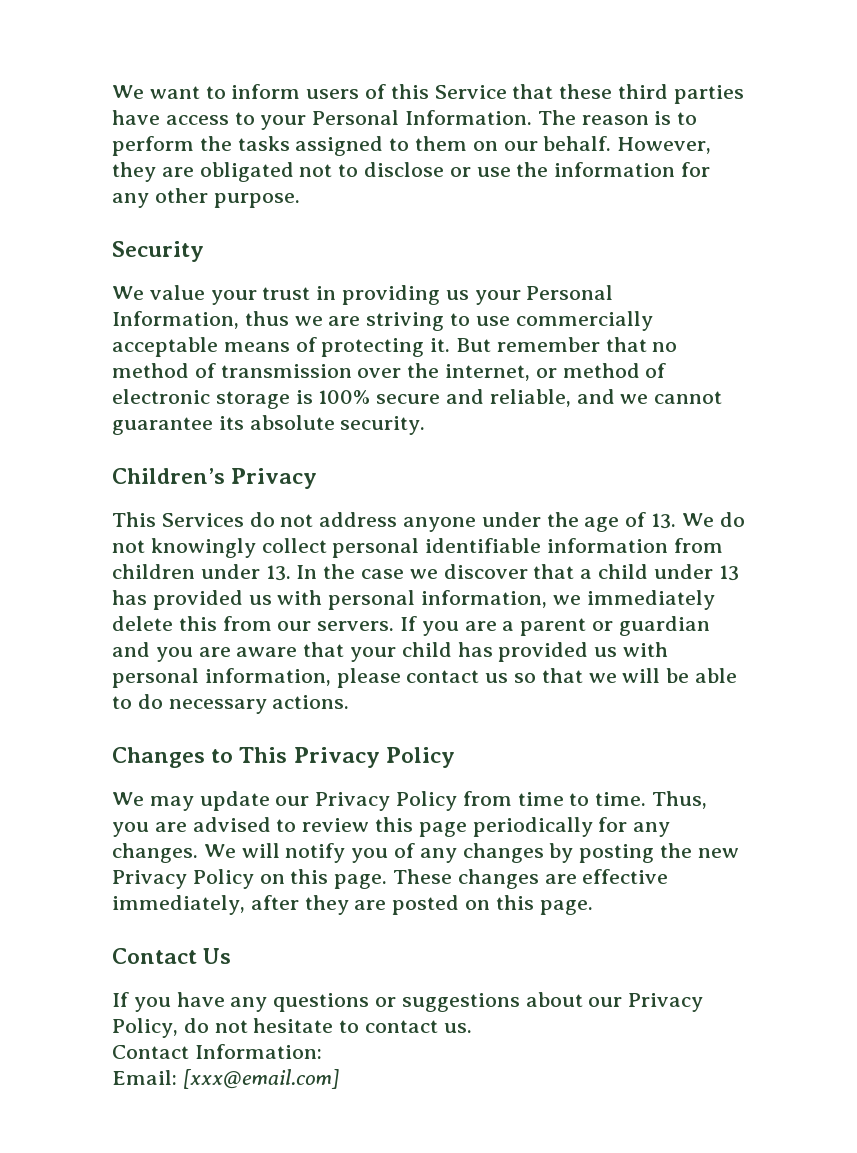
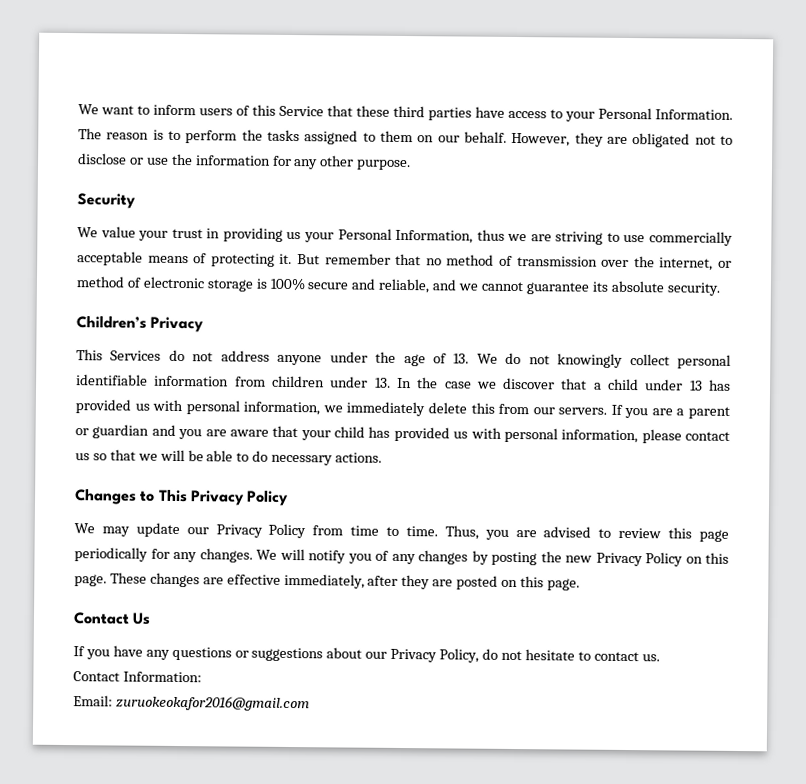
- Email: [xxx@email.com]
+ Email: zuruokeokafor2016@gmail.com

